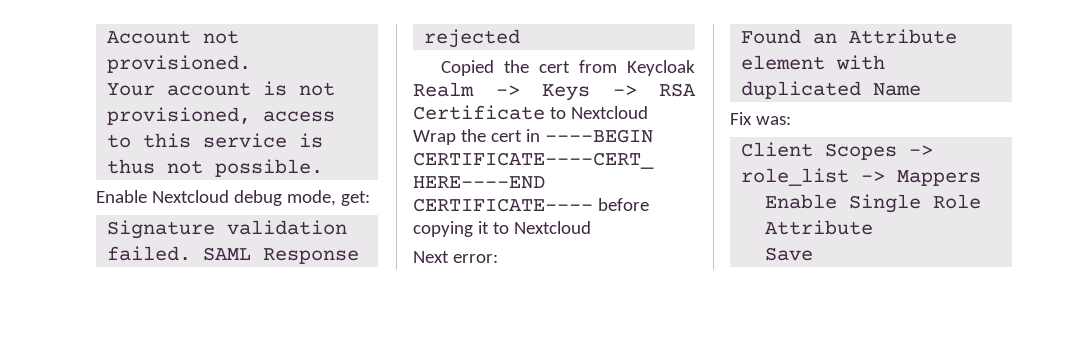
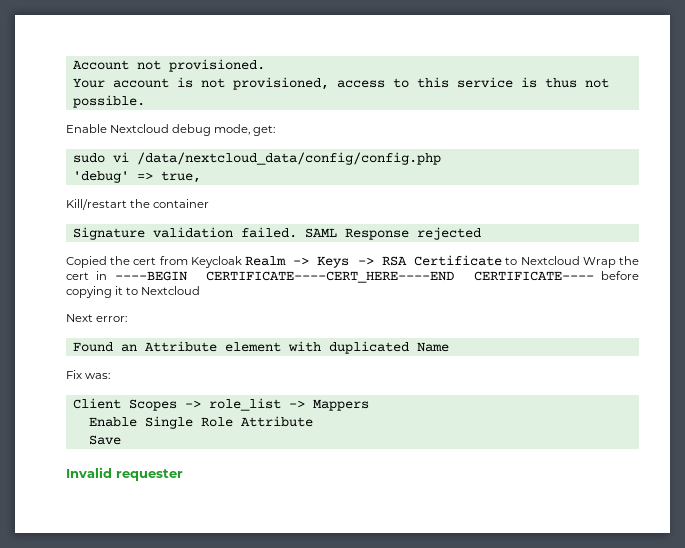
+ sudo vi /data/nextcloud_data/config/config.php
+ 'debug' => true,
+ Kill/restart the container
+ Invalid requester

